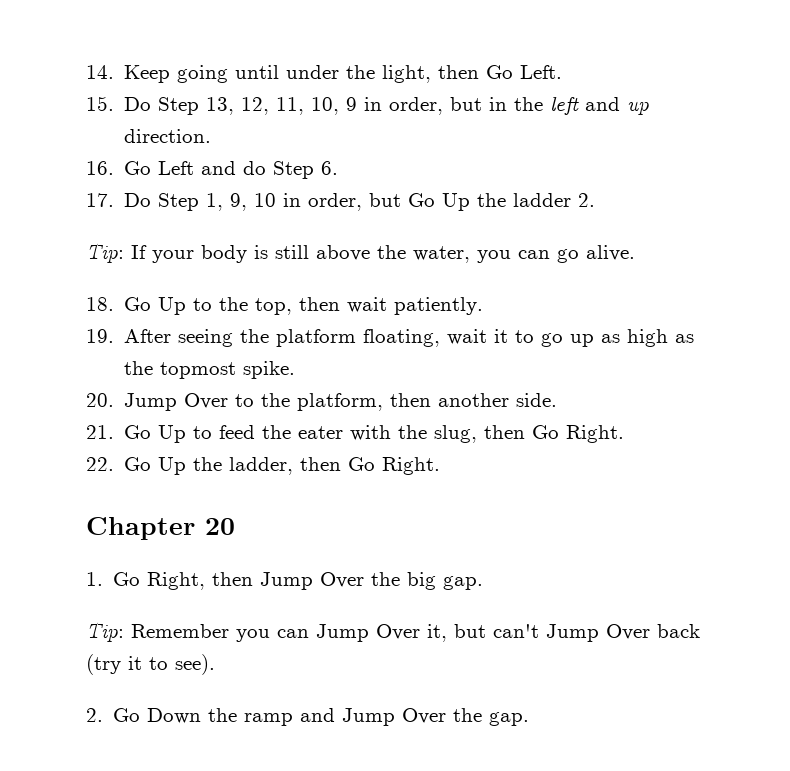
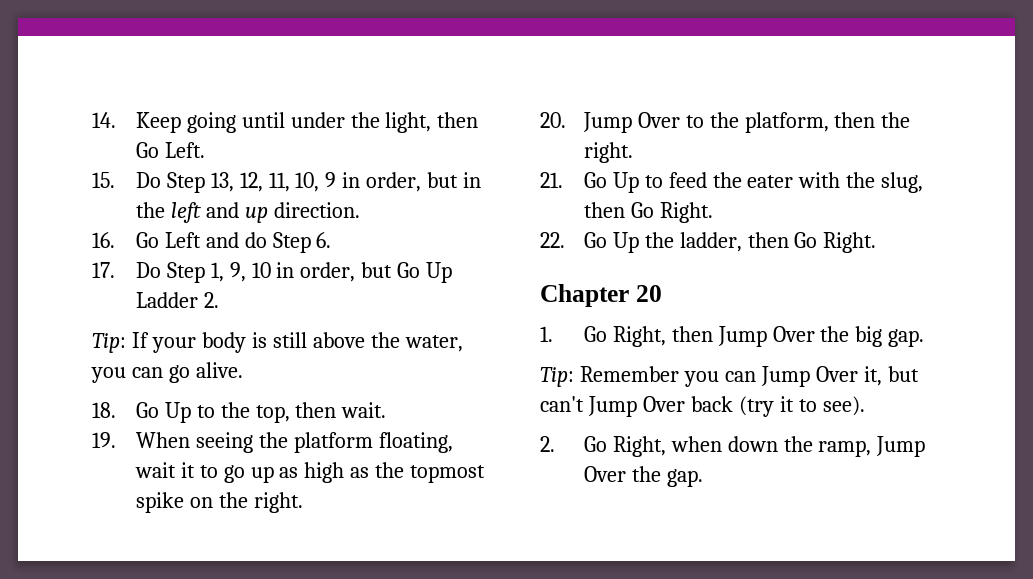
- 17. Do Step 1, 9, 10 in order, but Go Up the ladder 2.
+ 17. Do Step 1, 9, 10 in order, but Go Up Ladder 2.
- 18. Go Up to the top, then wait patiently.
+ 18. Go Up to the top, then wait.
- 19. After seeing the platform floating, wait it to go up as high as the topmost spike.
+ 19. When seeing the platform floating, wait it to go up as high as the topmost spike on the right.
- 20. Jump Over to the platform, then another side.
+ 20. Jump Over to the platform, then the right.
- 2. Go Down the ramp and Jump Over the gap.
+ 2. Go Right, when down the ramp, Jump Over the gap.

